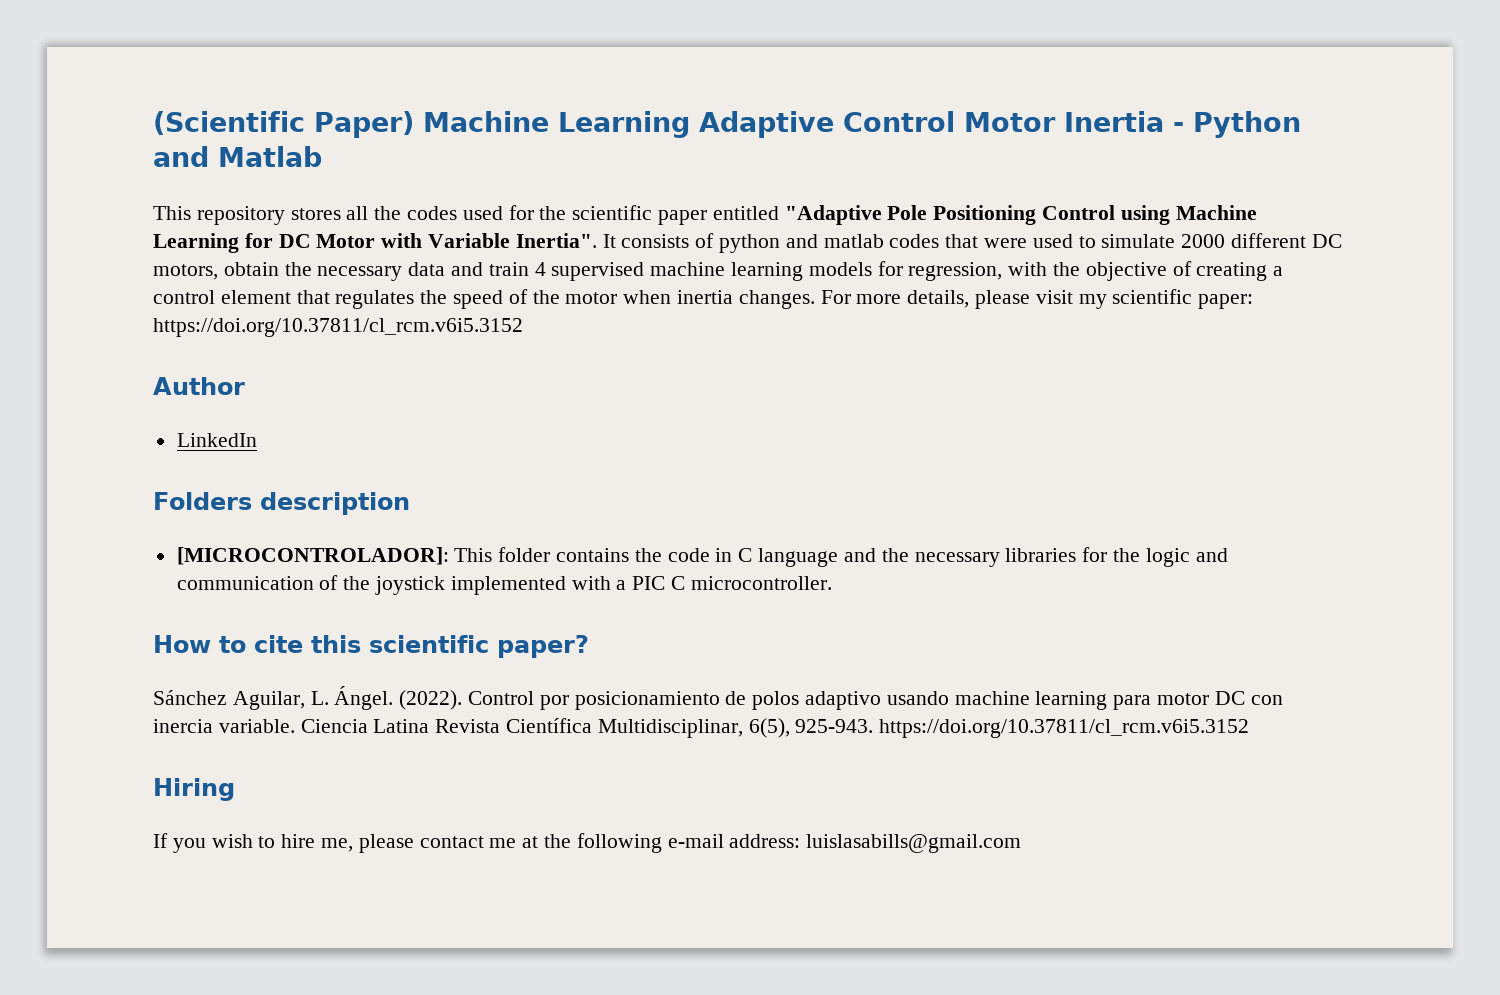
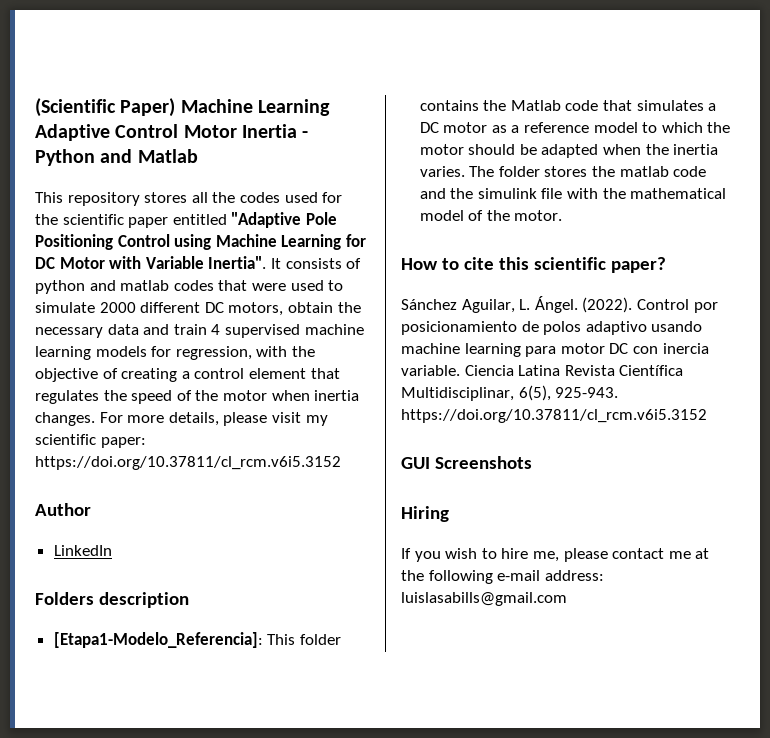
- [MICROCONTROLADOR]: This folder contains the code in C language and the necessary libraries for the logic and communication of the joystick implemented with a PIC C microcontroller.
+ [Etapa1-Modelo_Referencia]: This folder contains the Matlab code that simulates a DC motor as a reference model to which the motor should be adapted when the inertia varies. The folder stores the matlab code and the simulink file with the mathematical model of the motor.
+ GUI Screenshots

